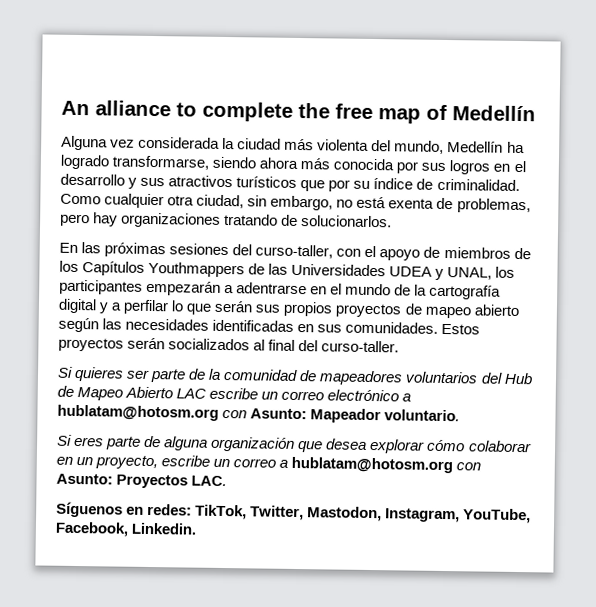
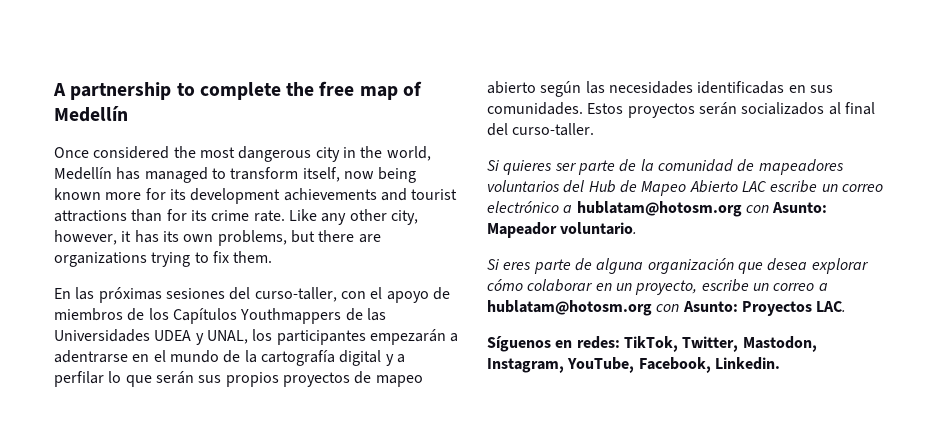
- An alliance to complete the free map of Medellín
+ A partnership to complete the free map of Medellín
- Alguna vez considerada la ciudad más violenta del mundo, Medellín ha logrado transformarse, siendo ahora más conocida por sus logros en el desarrollo y sus atractivos turísticos que por su índice de criminalidad. Como cualquier otra ciudad, sin embargo, no está exenta de problemas, pero hay organizaciones tratando de solucionarlos.
+ Once considered the most dangerous city in the world, Medellín has managed to transform itself, now being known more for its development achievements and tourist attractions than for its crime rate. Like any other city, however, it has its own problems, but there are organizations trying to fix them.

